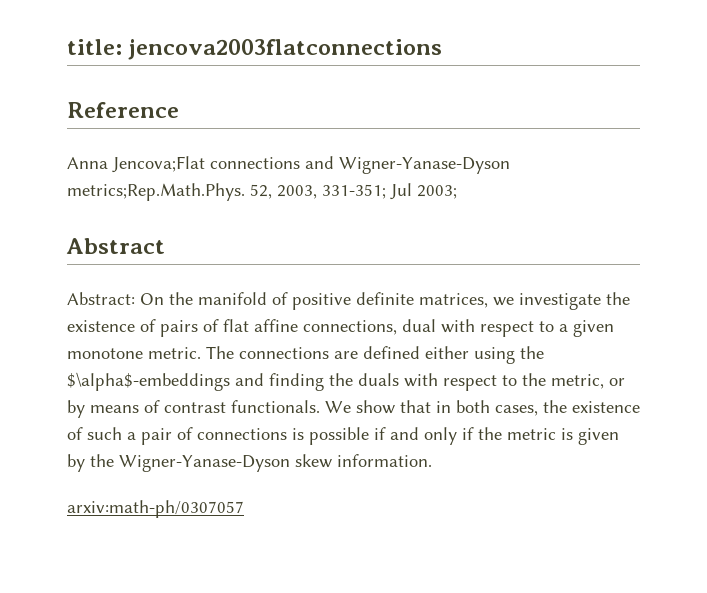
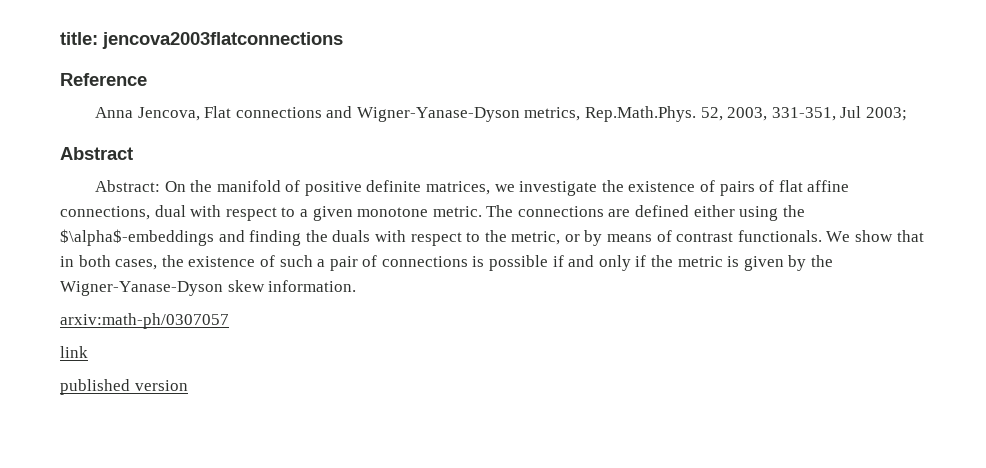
- Anna Jencova;Flat connections and Wigner-Yanase-Dyson metrics;Rep.Math.Phys. 52, 2003, 331-351; Jul 2003;
+ Anna Jencova, Flat connections and Wigner-Yanase-Dyson metrics, Rep.Math.Phys. 52, 2003, 331-351, Jul 2003;
+ link
+ published version

